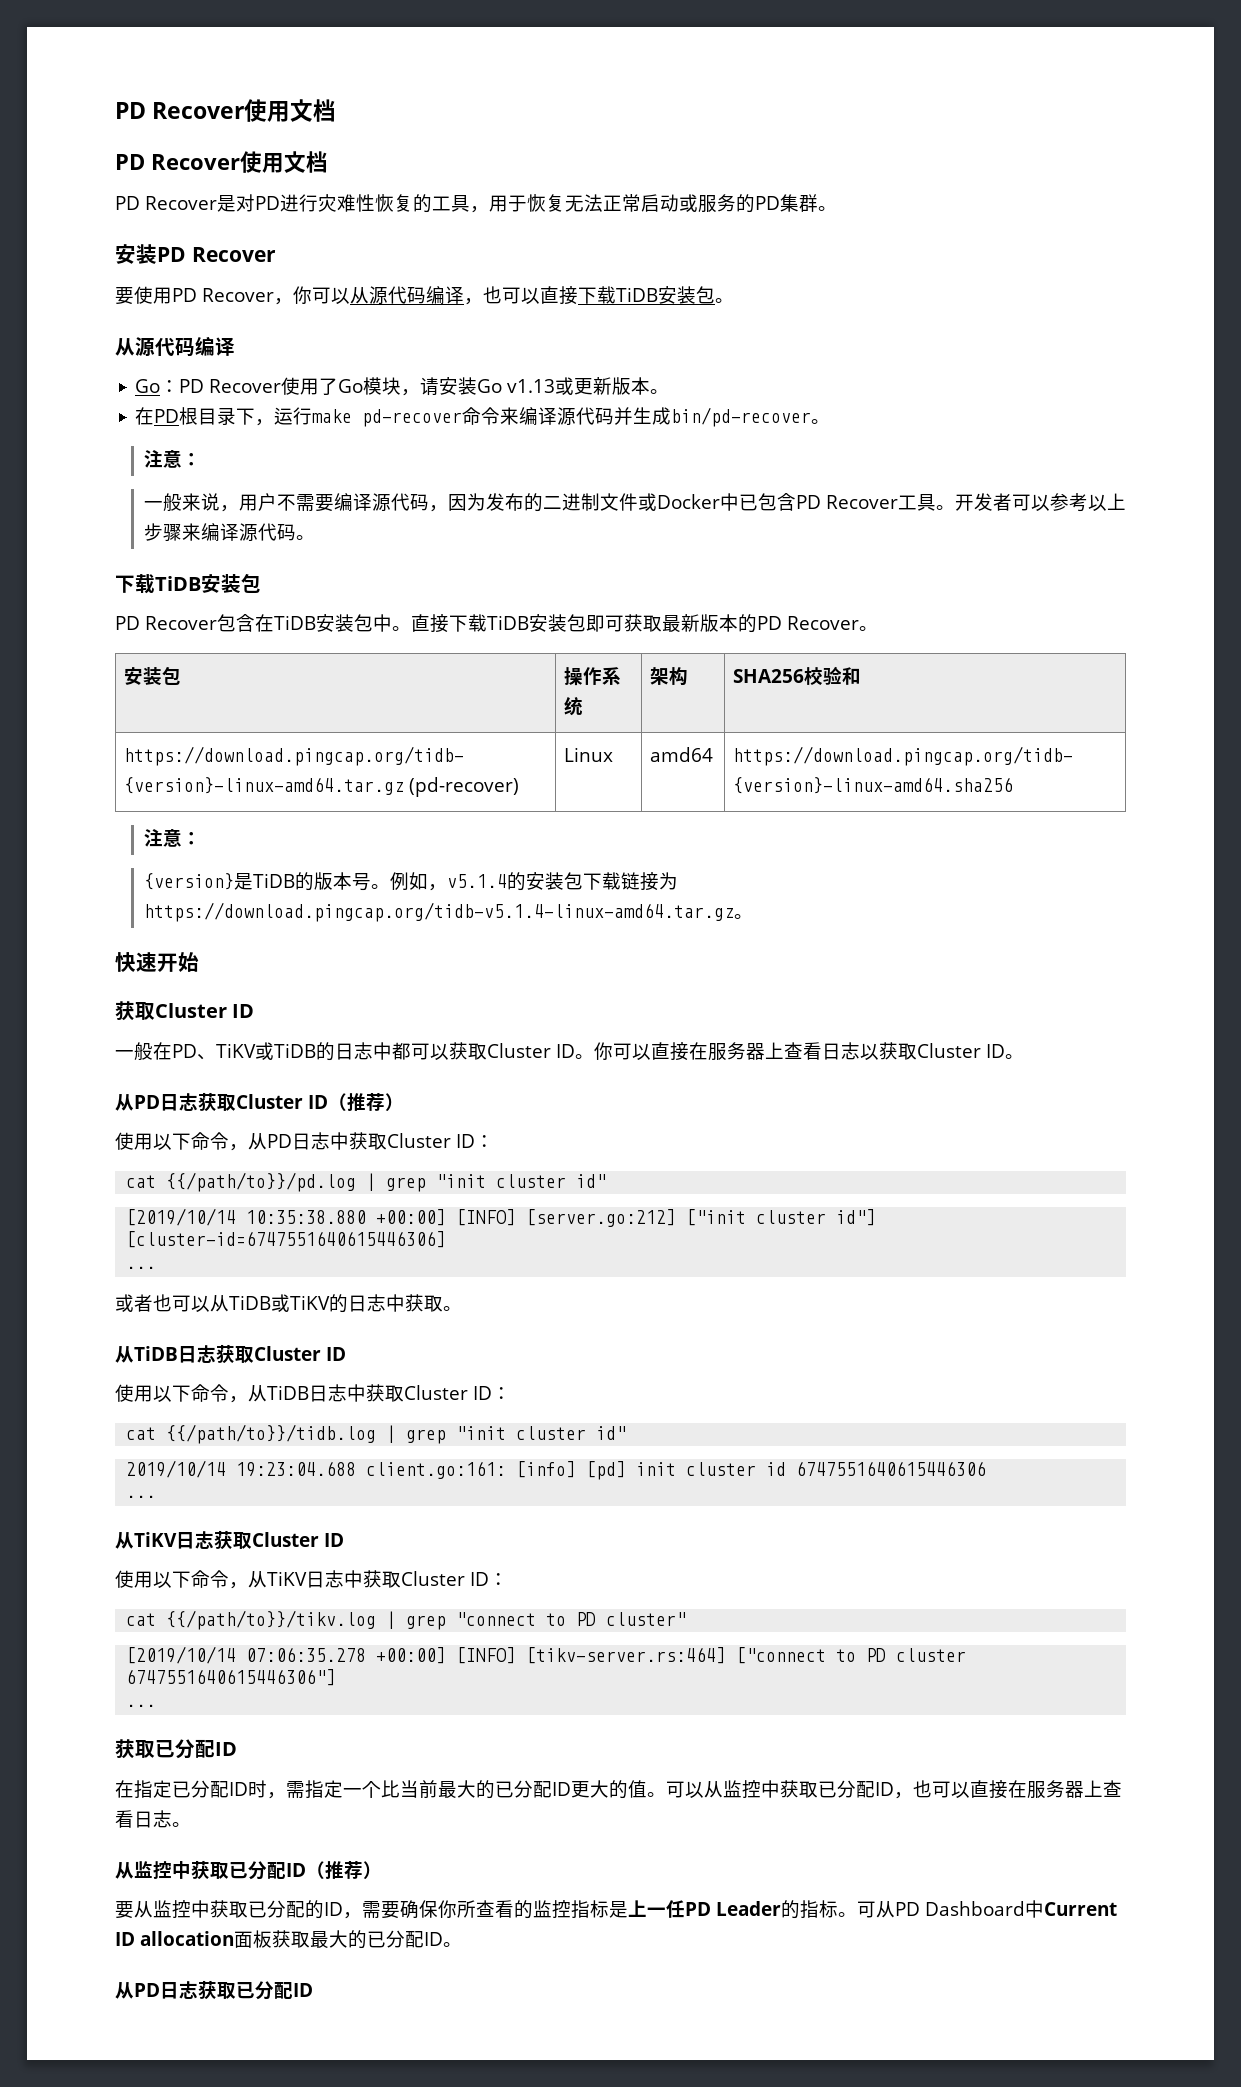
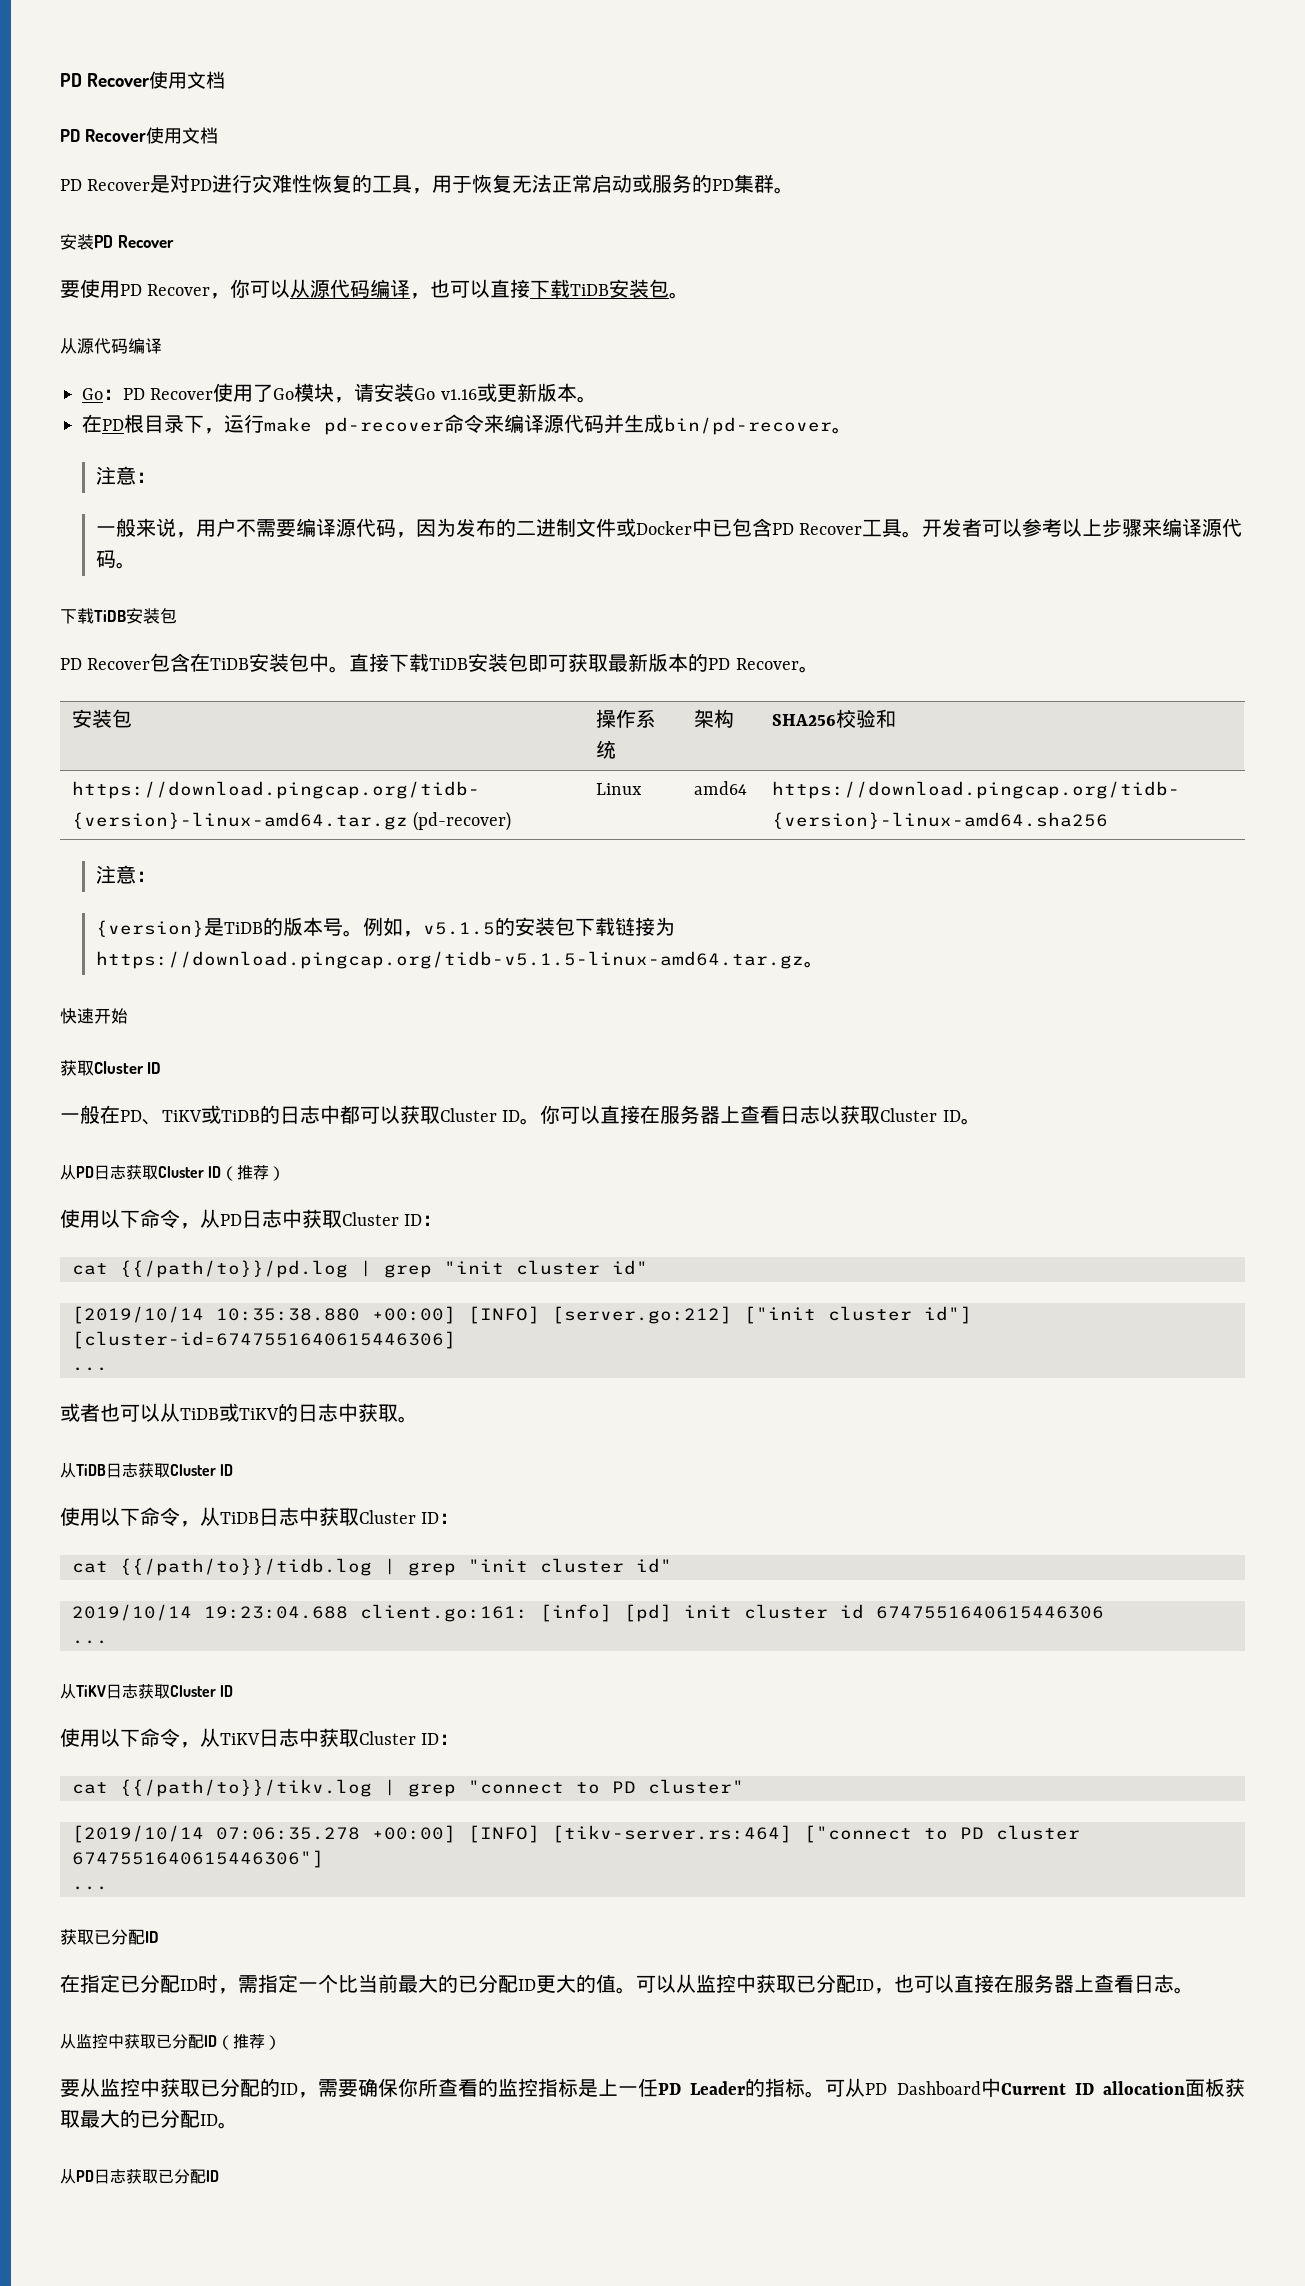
- Go：PD Recover使用了Go模块，请安装Go v1.13或更新版本。
+ Go：PD Recover使用了Go模块，请安装Go v1.16或更新版本。
- 例如，v5.1.4的安装包下载链接为https://download.pingcap.org/tidb-v5.1.4-linux-amd64.tar.gz。
+ 例如，v5.1.5的安装包下载链接为https://download.pingcap.org/tidb-v5.1.5-linux-amd64.tar.gz。

